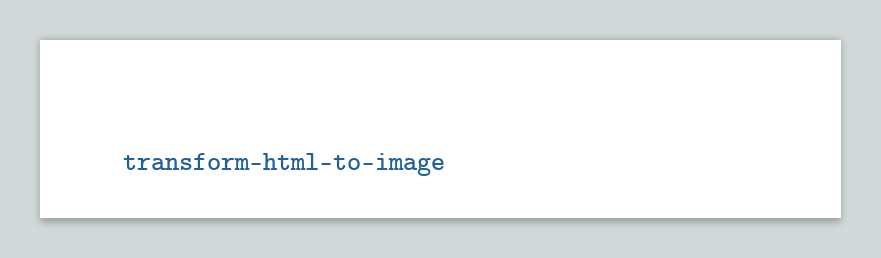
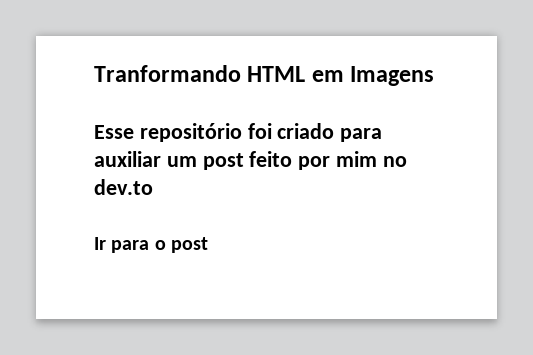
- transform-html-to-image
+ Tranformando HTML em Imagens
+ Esse repositório foi criado para auxiliar um post feito por mim no dev.to
+ Ir para o post

